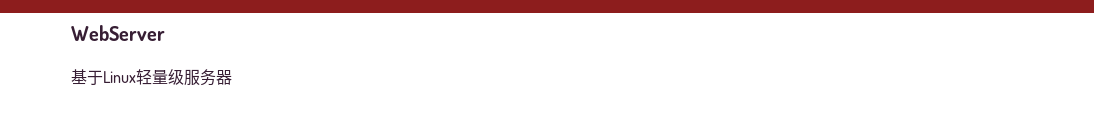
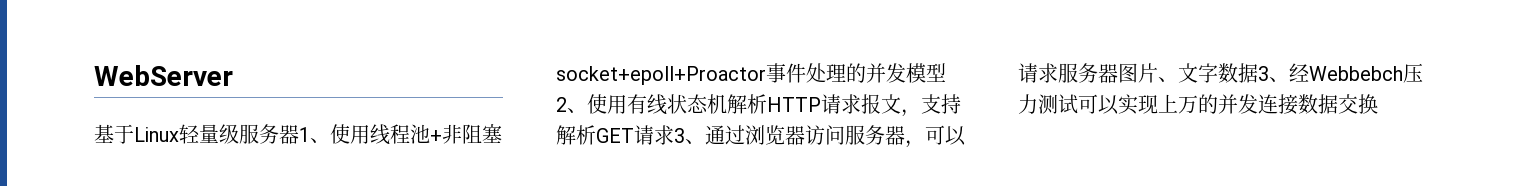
- 基于Linux轻量级服务器
+ 基于Linux轻量级服务器1、使用线程池+非阻塞socket+epoll+Proactor事件处理的并发模型2、使用有线状态机解析HTTP请求报文，支持解析GET请求3、通过浏览器访问服务器，可以请求服务器图片、文字数据3、经Webbebch压力测试可以实现上万的并发连接数据交换

